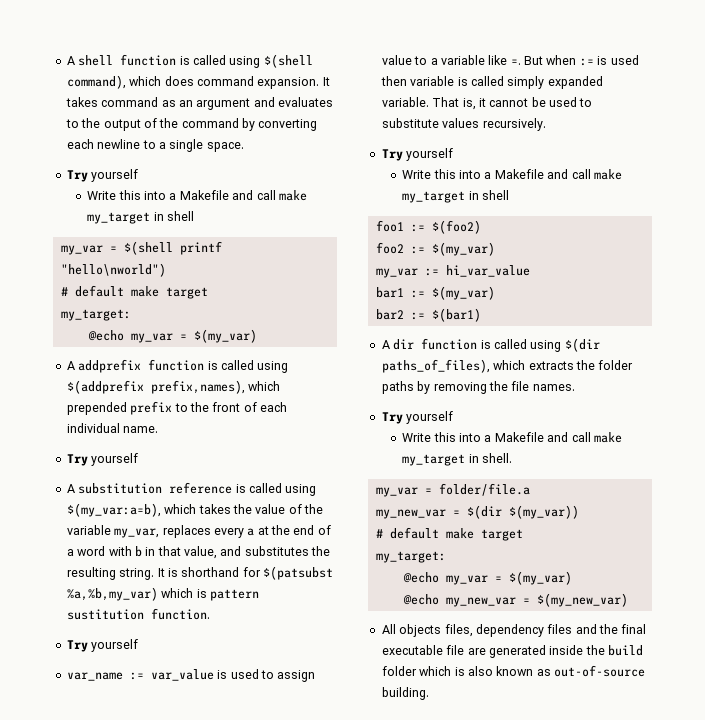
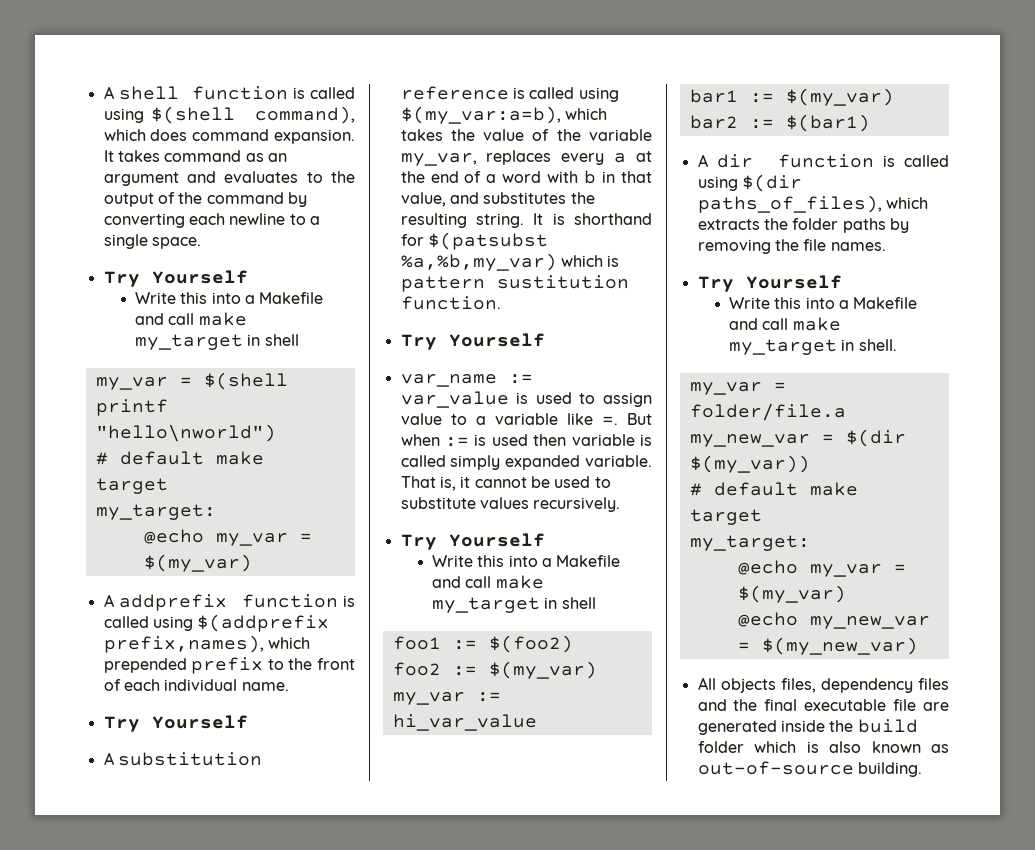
  It takes command as an argument and evaluates to the output of the command by converting each newline to a single space.
- Try yourself
+ Try Yourself
  A addprefix function is called using $(addprefix prefix,names), which prepended prefix to the front of each individual name.
- Try yourself
+ Try Yourself
  It is shorthand for $(patsubst %a,%b,my_var) which is pattern sustitution function.
- Try yourself
+ Try Yourself
  That is, it cannot be used to substitute values recursively.
- Try yourself
+ Try Yourself
  A dir function is called using $(dir paths_of_files), which extracts the folder paths by removing the file names.
- Try yourself
+ Try Yourself

